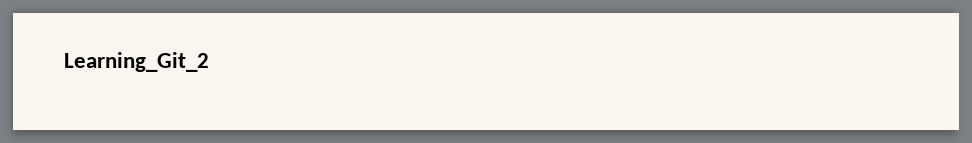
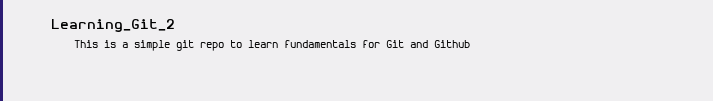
+ This is a simple git repo to learn fundamentals for Git and Github

